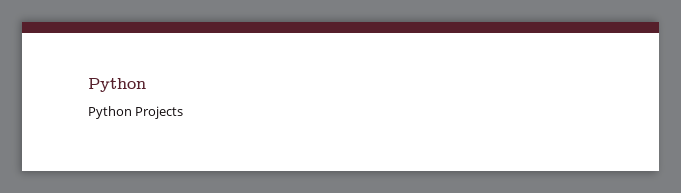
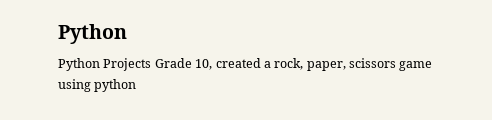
- Python Projects
+ Python Projects Grade 10, created a rock, paper, scissors game using python

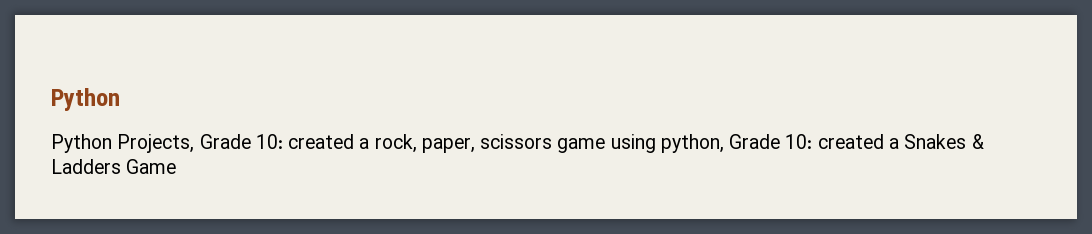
- Python Projects Grade 10, created a rock, paper, scissors game using python
+ Python Projects, Grade 10: created a rock, paper, scissors game using python, Grade 10: created a Snakes & Ladders Game

